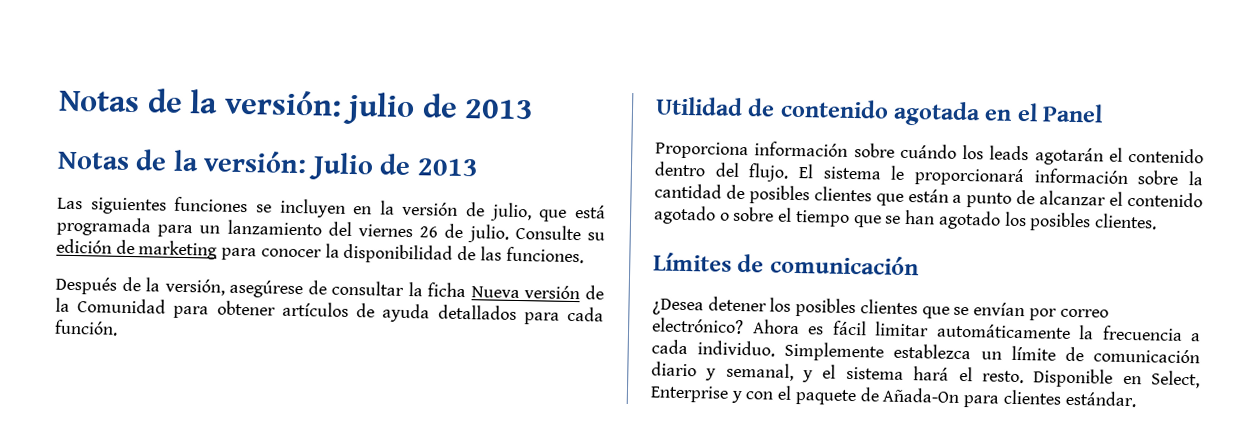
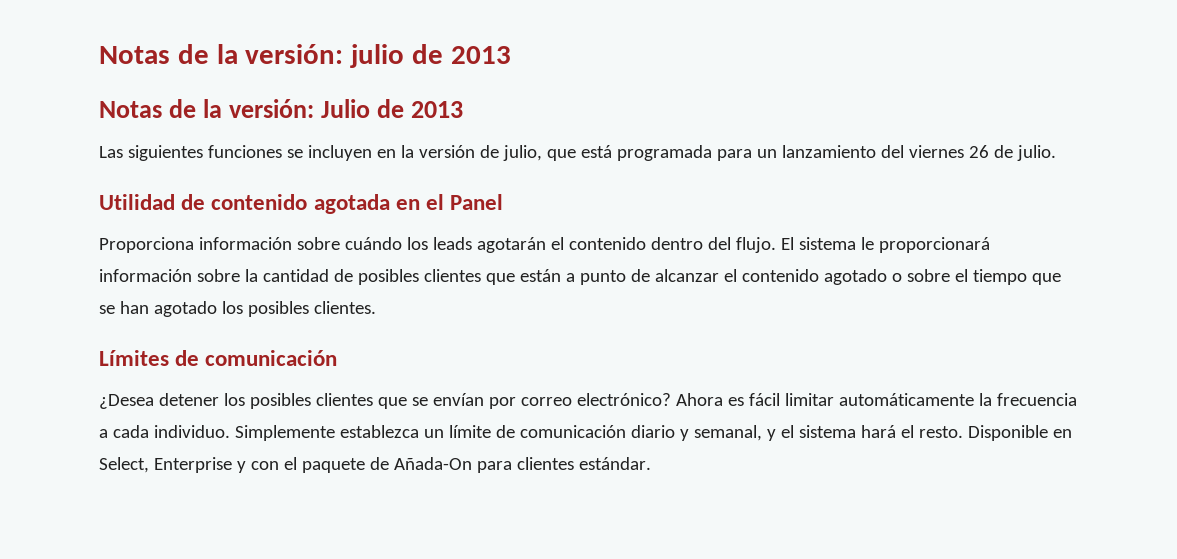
- Consulte su edición de marketing para conocer la disponibilidad de las funciones.
- Después de la versión, asegúrese de consultar la ficha Nueva versión de la Comunidad para obtener artículos de ayuda detallados para cada función.

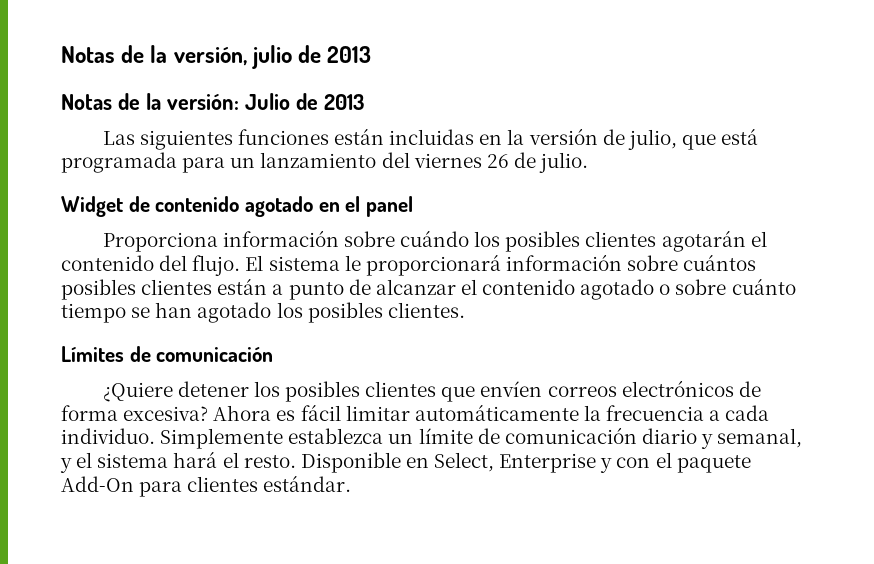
- Notas de la versión: julio de 2013
+ Notas de la versión, julio de 2013
- Las siguientes funciones se incluyen en la versión de julio, que está programada para un lanzamiento del viernes 26 de julio.
+ Las siguientes funciones están incluidas en la versión de julio, que está programada para un lanzamiento del viernes 26 de julio.
- Utilidad de contenido agotada en el Panel
+ Widget de contenido agotado en el panel
- Proporciona información sobre cuándo los leads agotarán el contenido dentro del flujo.
+ Proporciona información sobre cuándo los posibles clientes agotarán el contenido del flujo.
- El sistema le proporcionará información sobre la cantidad de posibles clientes que están a punto de alcanzar el contenido agotado o sobre el tiempo que se han agotado los posibles clientes.
+ El sistema le proporcionará información sobre cuántos posibles clientes están a punto de alcanzar el contenido agotado o sobre cuánto tiempo se han agotado los posibles clientes.
- ¿Desea detener los posibles clientes que se envían por correo electrónico?
+ ¿Quiere detener los posibles clientes que envíen correos electrónicos de forma excesiva?
- Disponible en Select, Enterprise y con el paquete de Añada-On para clientes estándar.
+ Disponible en Select, Enterprise y con el paquete Add-On para clientes estándar.

